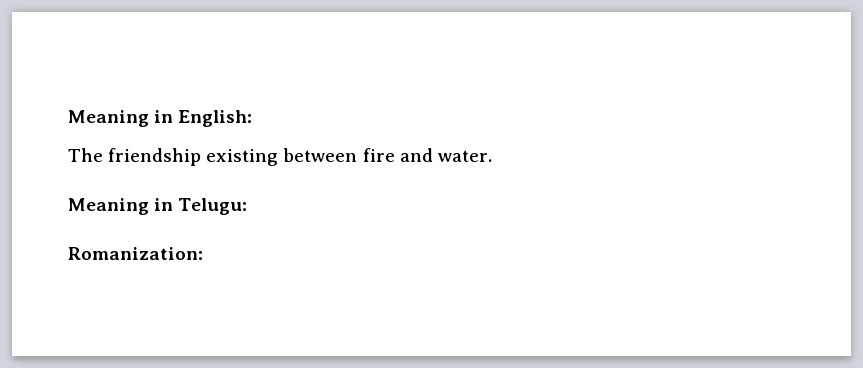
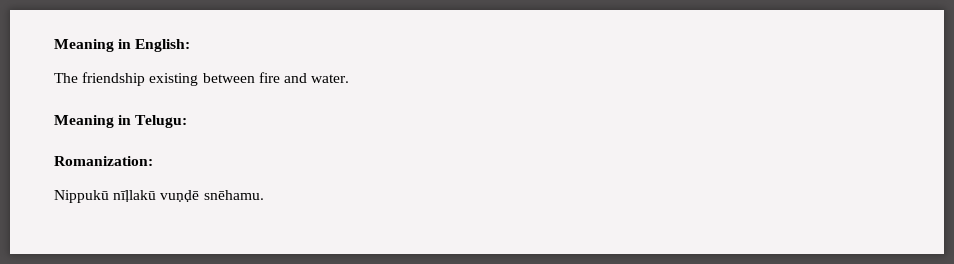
+ Nippukū nīḷlakū vuṇḍē snēhamu.

